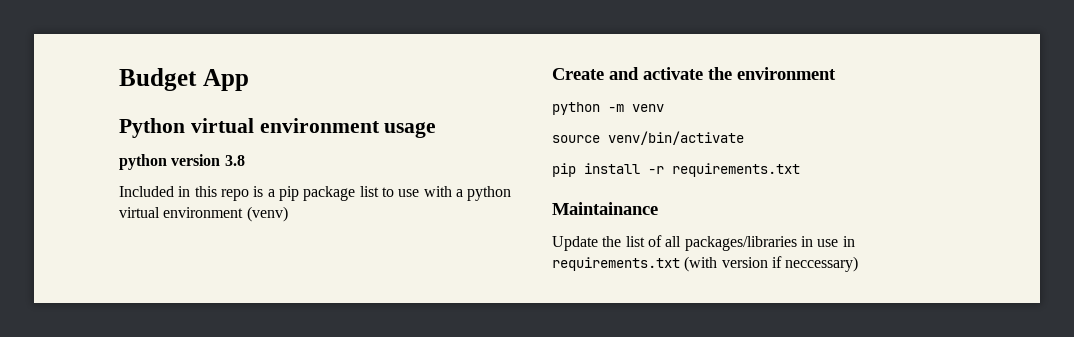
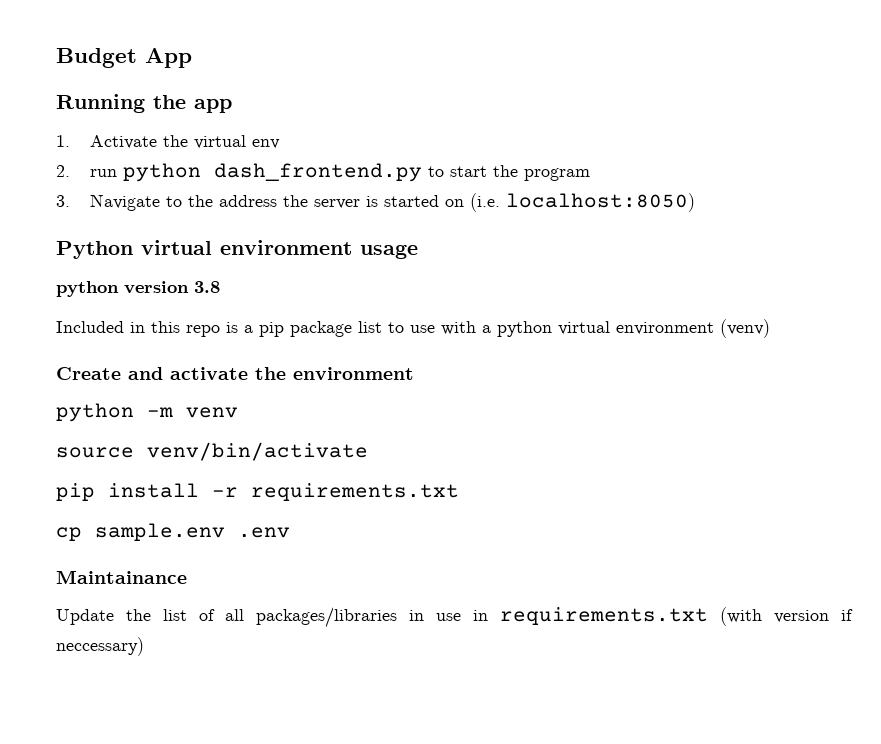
+ Running the app
+ 1. Activate the virtual env
+ 2. run python dash_frontend.py to start the program
+ 3. Navigate to the address the server is started on (i.e. localhost:8050)
+ cp sample.env .env

